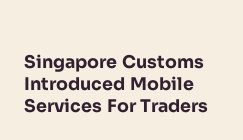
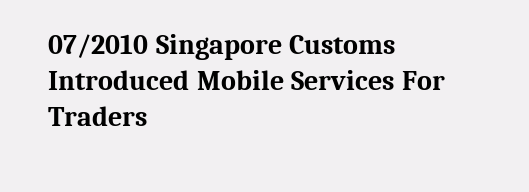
- Singapore Customs Introduced Mobile Services For Traders
+ 07/2010 Singapore Customs Introduced Mobile Services For Traders

